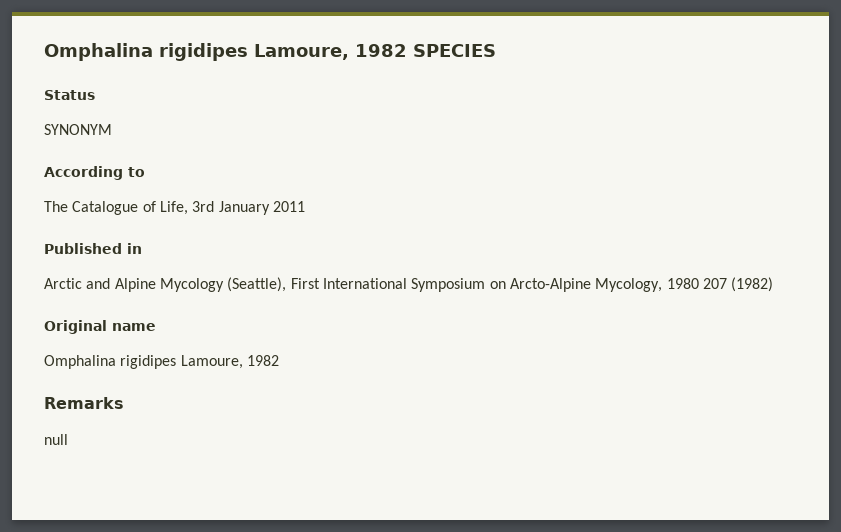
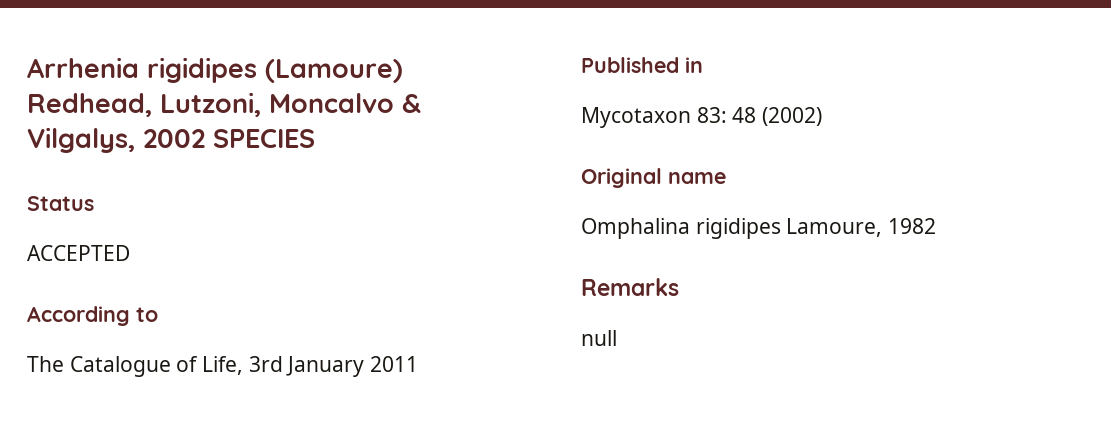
- Omphalina rigidipes Lamoure, 1982 SPECIES
+ Arrhenia rigidipes (Lamoure) Redhead, Lutzoni, Moncalvo & Vilgalys, 2002 SPECIES
- SYNONYM
+ ACCEPTED
- Arctic and Alpine Mycology (Seattle), First International Symposium on Arcto-Alpine Mycology, 1980 207 (1982)
+ Mycotaxon 83: 48 (2002)

